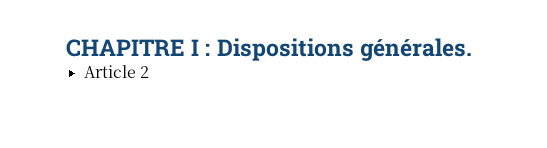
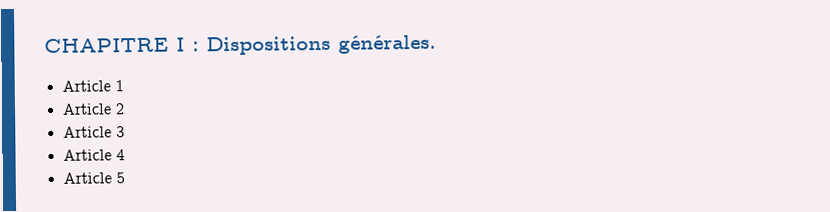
+ Article 1
+ Article 3
+ Article 4
+ Article 5

